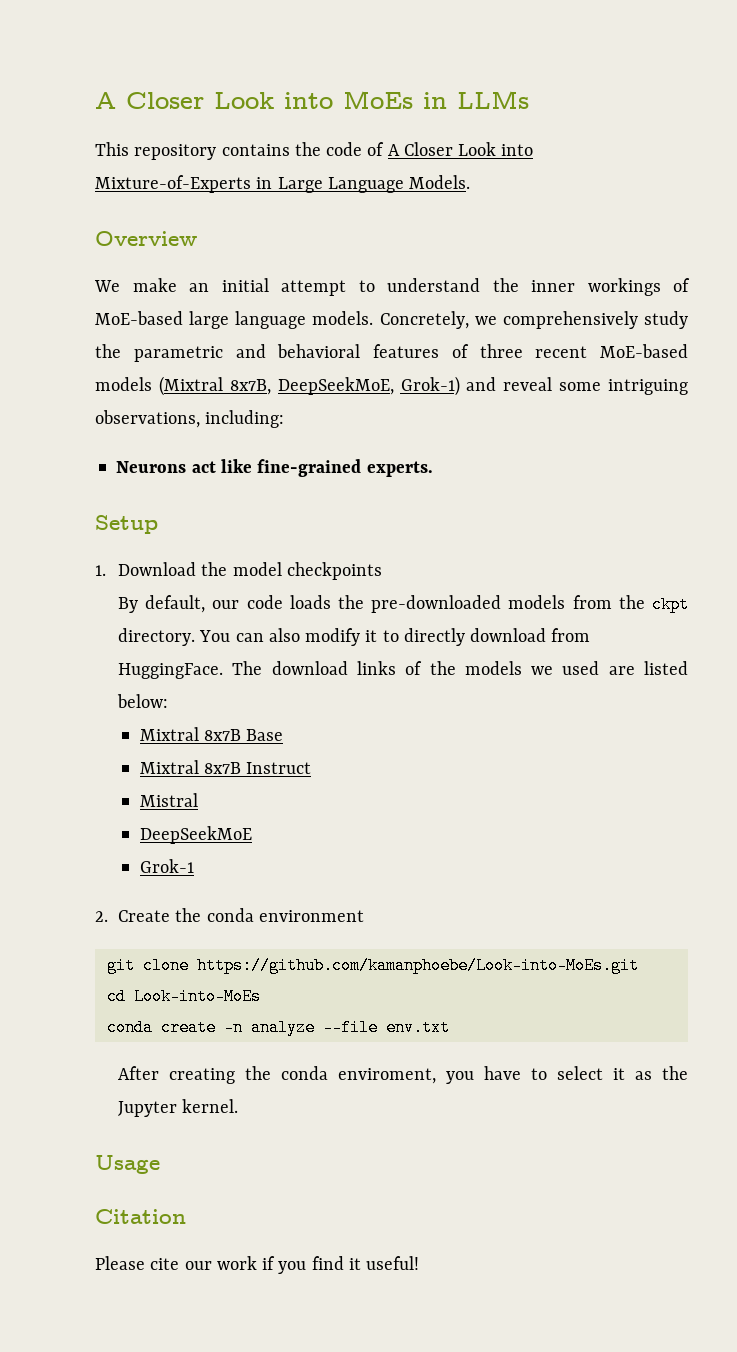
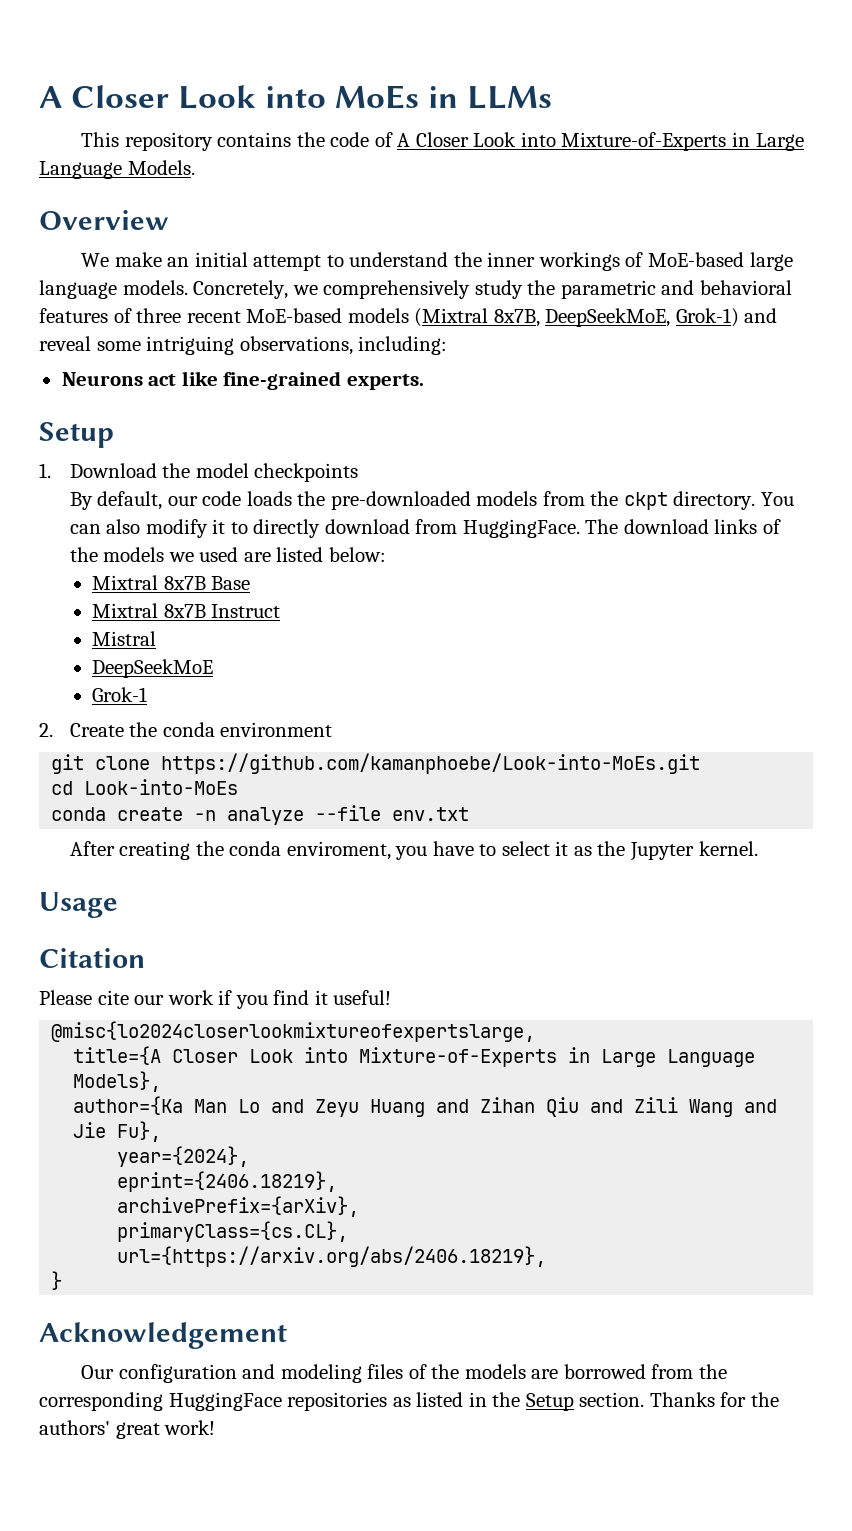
+ @misc{lo2024closerlookmixtureofexpertslarge,
+ title={A Closer Look into Mixture-of-Experts in Large Language Models},
+ author={Ka Man Lo and Zeyu Huang and Zihan Qiu and Zili Wang and Jie Fu},
+ year={2024},
+ eprint={2406.18219},
+ archivePrefix={arXiv},
+ primaryClass={cs.CL},
+ url={https://arxiv.org/abs/2406.18219},
+ }
+ Acknowledgement
+ Our configuration and modeling files of the models are borrowed from the corresponding HuggingFace repositories as listed in the Setup section. Thanks for the authors' great work!

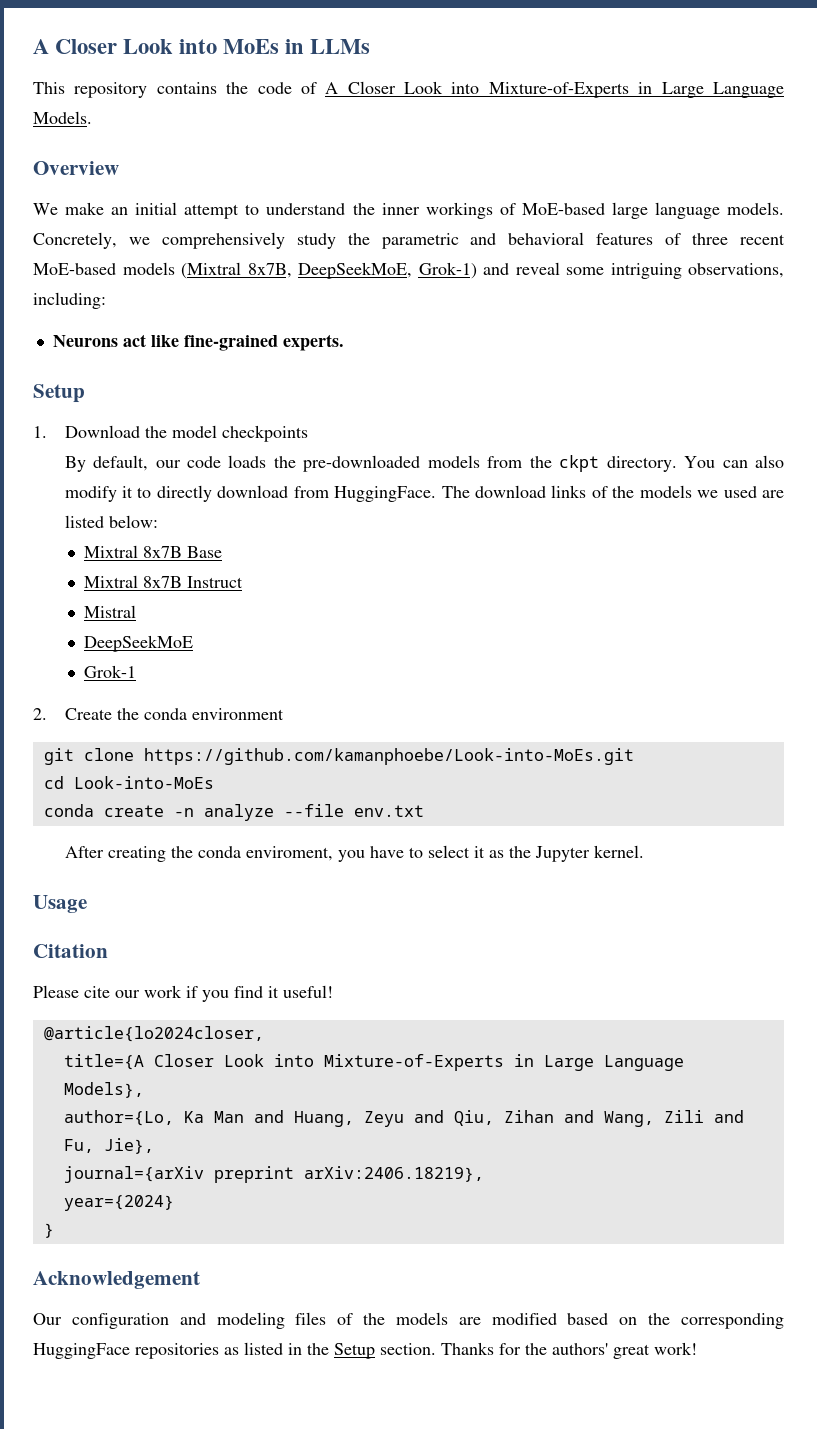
- @misc{lo2024closerlookmixtureofexpertslarge,
+ @article{lo2024closer,
- author={Ka Man Lo and Zeyu Huang and Zihan Qiu and Zili Wang and Jie Fu},
- year={2024},
- eprint={2406.18219},
- archivePrefix={arXiv},
- primaryClass={cs.CL},
- url={https://arxiv.org/abs/2406.18219},
+ author={Lo, Ka Man and Huang, Zeyu and Qiu, Zihan and Wang, Zili and Fu, Jie},
+ journal={arXiv preprint arXiv:2406.18219},
+ year={2024}
- Our configuration and modeling files of the models are borrowed from the corresponding HuggingFace repositories as listed in the Setup section.
+ Our configuration and modeling files of the models are modified based on the corresponding HuggingFace repositories as listed in the Setup section.

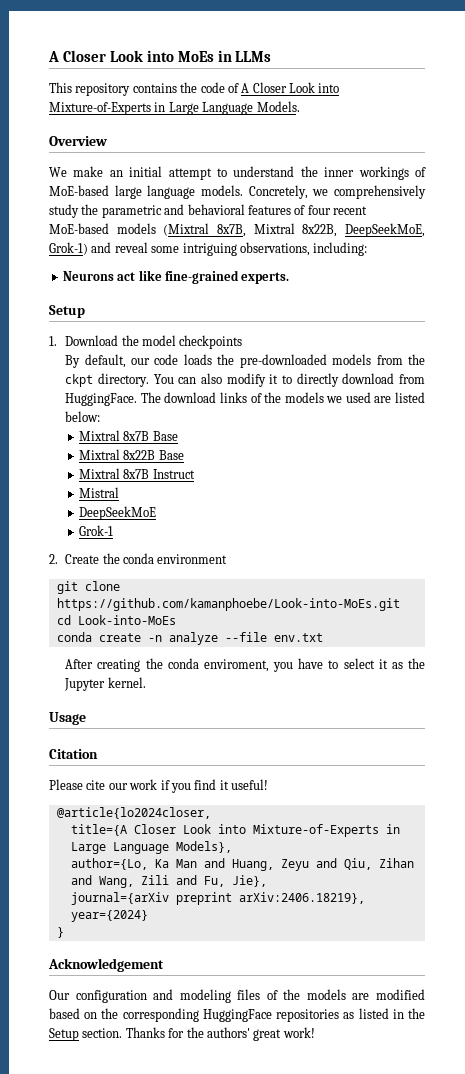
- Concretely, we comprehensively study the parametric and behavioral features of three recent MoE-based models (Mixtral 8x7B, DeepSeekMoE, Grok-1) and reveal some intriguing observations, including:
+ Concretely, we comprehensively study the parametric and behavioral features of four recent MoE-based models (Mixtral 8x7B, Mixtral 8x22B, DeepSeekMoE, Grok-1) and reveal some intriguing observations, including:
+ Mixtral 8x22B Base

